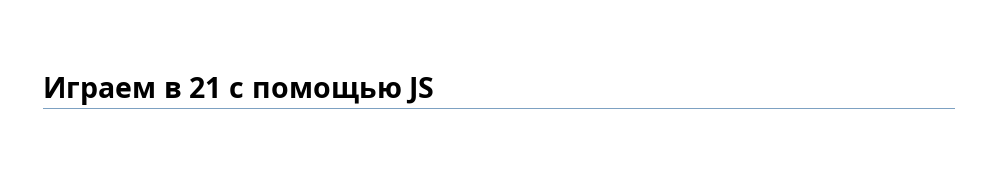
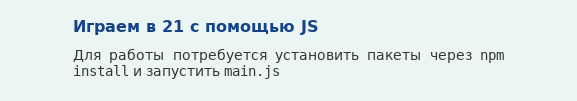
+ Для работы потребуется установить пакеты через npm install и запустить main.js

